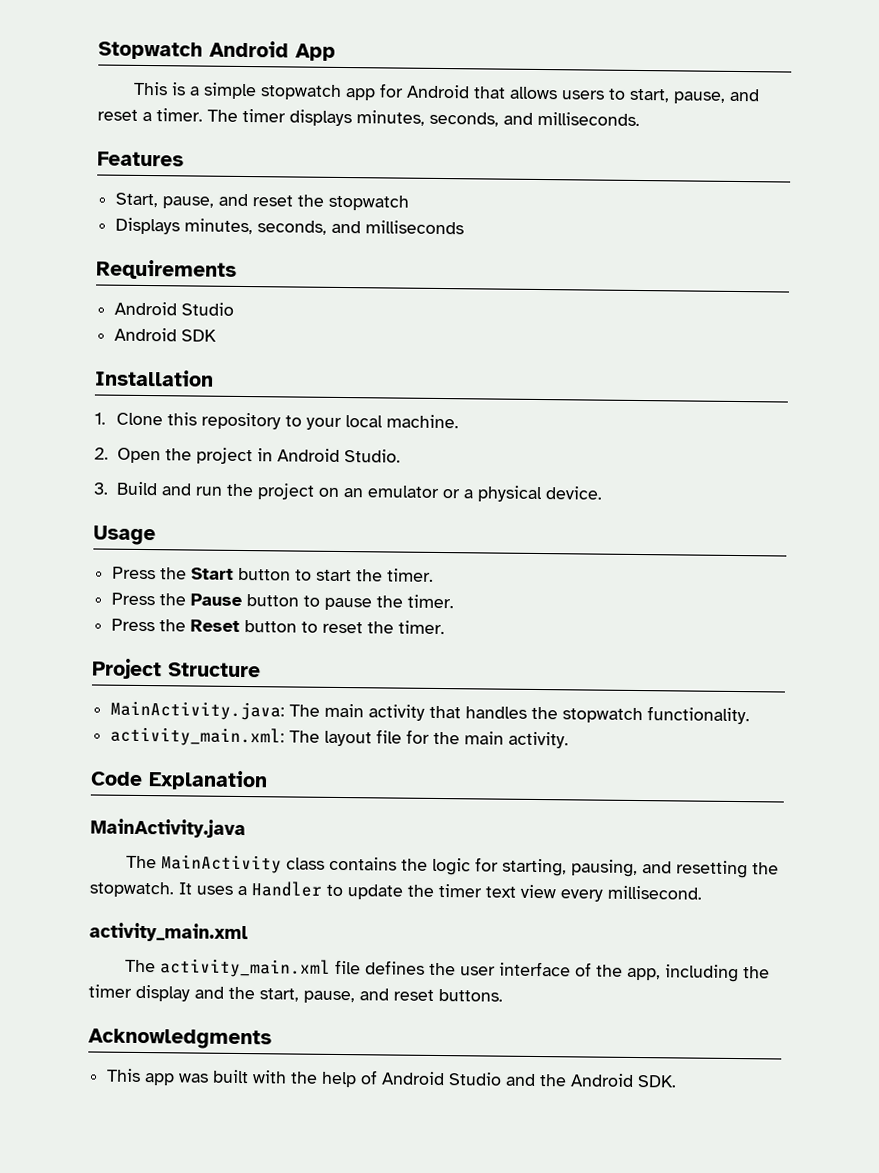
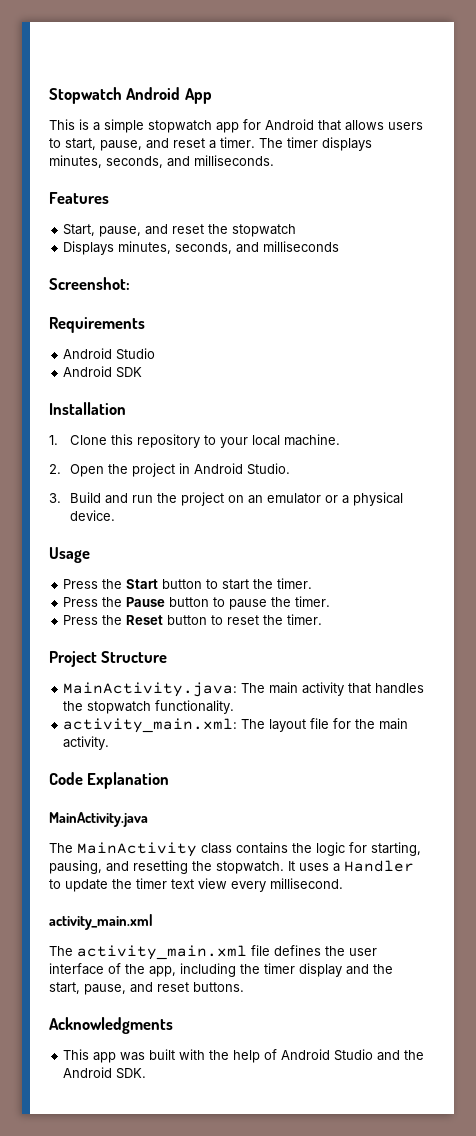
+ Screenshot:

